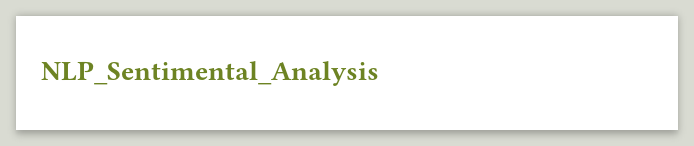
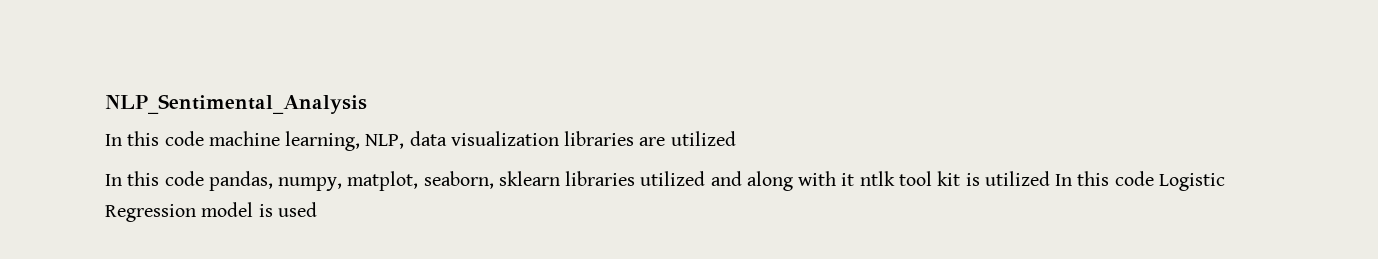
+ In this code machine learning, NLP, data visualization libraries are utilized
+ In this code pandas, numpy, matplot, seaborn, sklearn libraries utilized and along with it ntlk tool kit is utilized In this code Logistic Regression model is used

